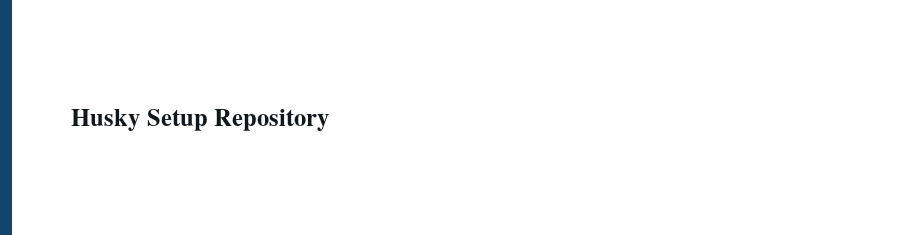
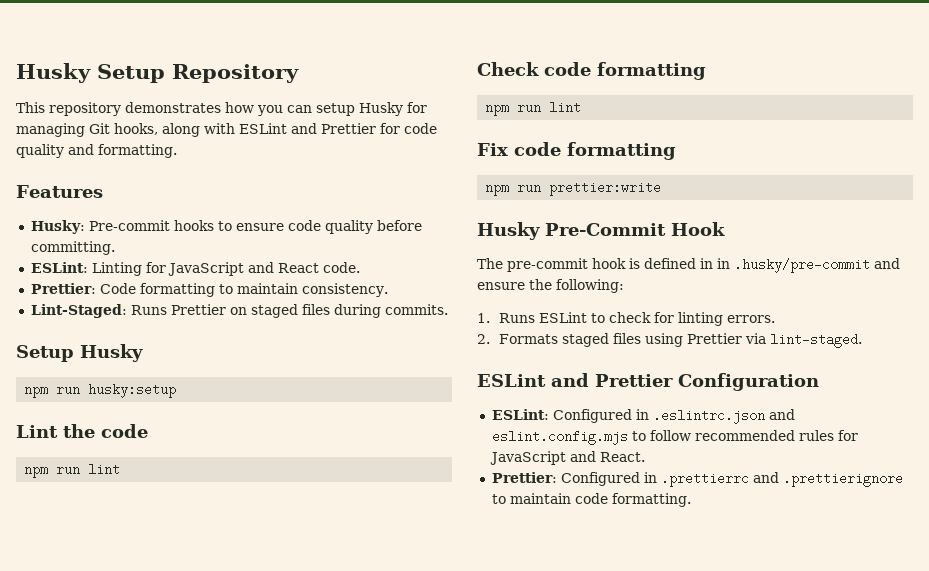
+ This repository demonstrates how you can setup Husky for managing Git hooks, along with ESLint and Prettier for code quality and formatting.
+ Features
+ Husky: Pre-commit hooks to ensure code quality before committing.
+ ESLint: Linting for JavaScript and React code.
+ Prettier: Code formatting to maintain consistency.
+ Lint-Staged: Runs Prettier on staged files during commits.
+ Setup Husky
+ npm run husky:setup
+ Lint the code
+ npm run lint
+ Check code formatting
+ npm run lint
+ Fix code formatting
+ npm run prettier:write
+ Husky Pre-Commit Hook
+ The pre-commit hook is defined in in .husky/pre-commit and ensure the following:
+ 1. Runs ESLint to check for linting errors.
+ 2. Formats staged files using Prettier via lint-staged.
+ ESLint and Prettier Configuration
+ ESLint: Configured in .eslintrc.json and eslint.config.mjs to follow recommended rules for JavaScript and React.
+ Prettier: Configured in .prettierrc and .prettierignore to maintain code formatting.

